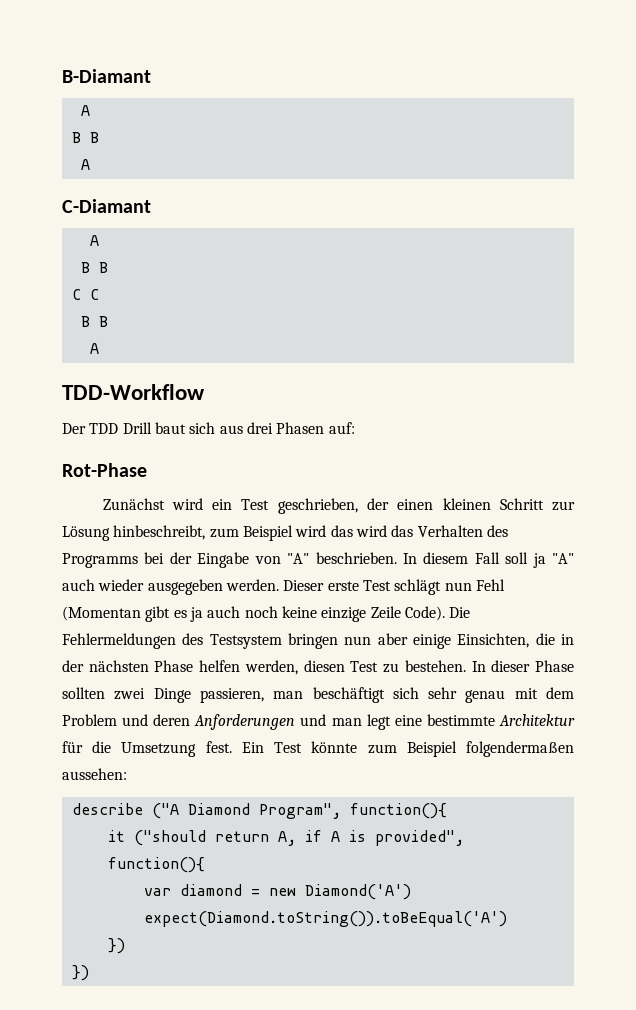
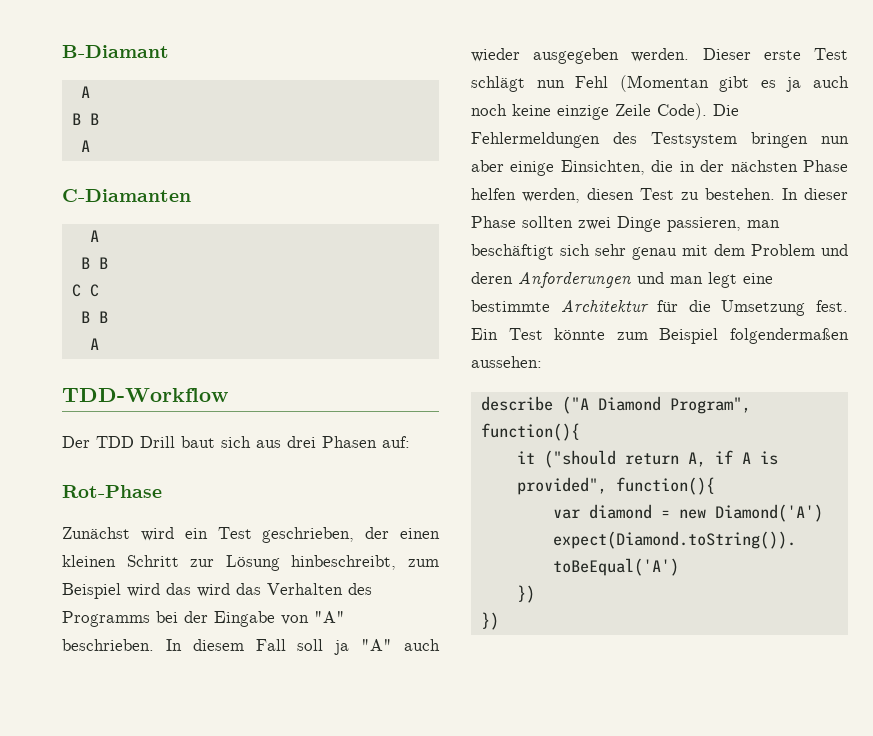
- C-Diamant
+ C-Diamanten

